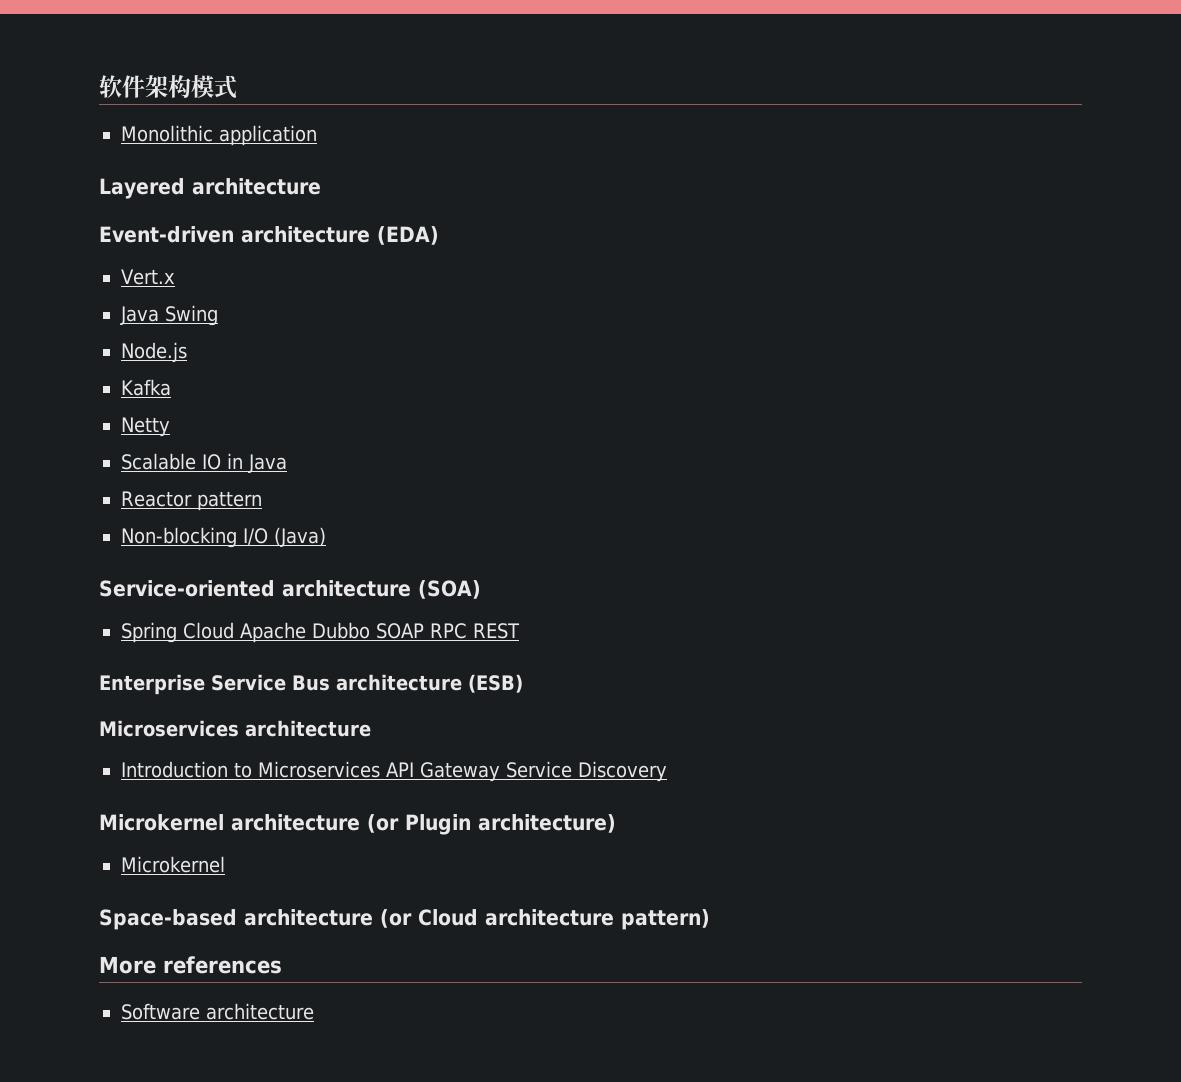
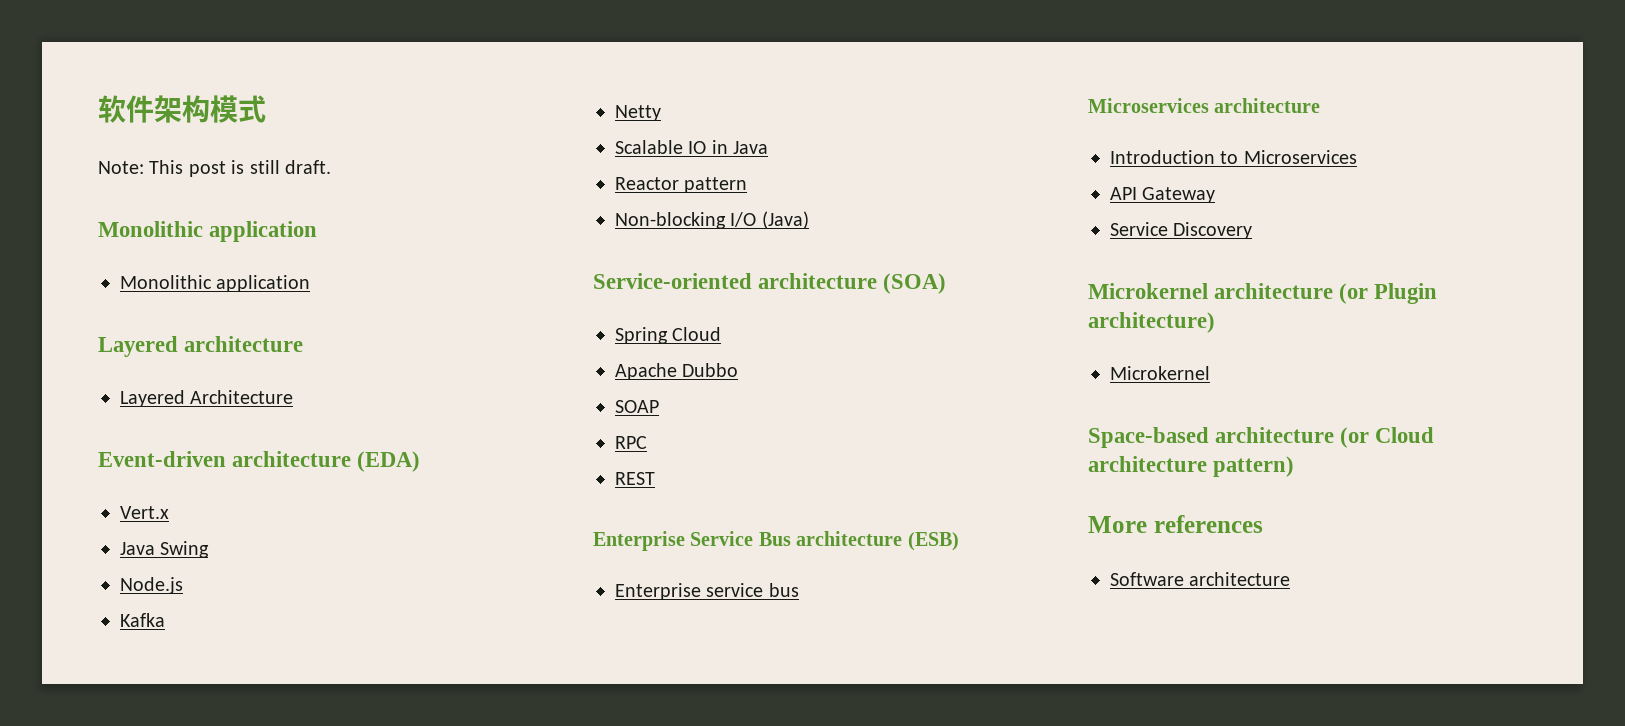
+ Note: This post is still draft.
+ Monolithic application
+ Layered Architecture
- Spring Cloud Apache Dubbo SOAP RPC REST
+ Spring Cloud
+ Apache Dubbo
+ SOAP
+ RPC
+ REST
+ Enterprise service bus
- Introduction to Microservices API Gateway Service Discovery
+ Introduction to Microservices
+ API Gateway
+ Service Discovery

